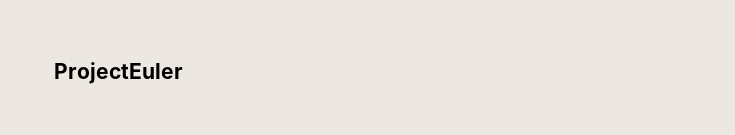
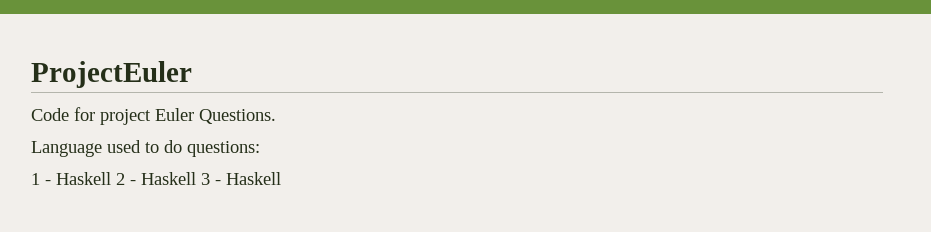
+ Code for project Euler Questions.
+ Language used to do questions:
+ 1 - Haskell 2 - Haskell 3 - Haskell

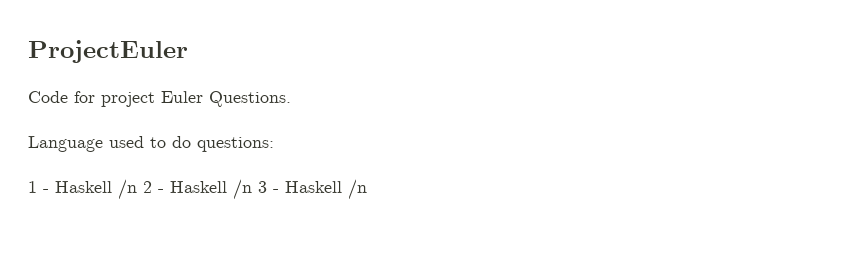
- 1 - Haskell 2 - Haskell 3 - Haskell
+ 1 - Haskell /n 2 - Haskell /n 3 - Haskell /n

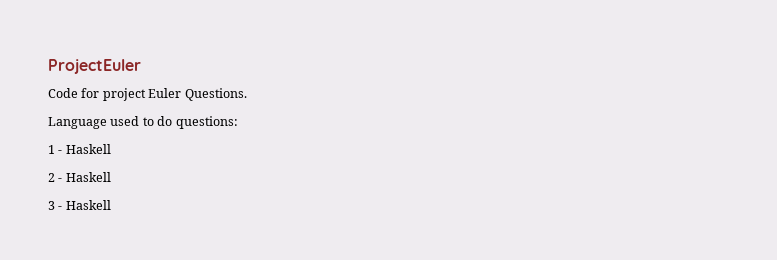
- 1 - Haskell /n 2 - Haskell /n 3 - Haskell /n
+ 1 - Haskell
+ 2 - Haskell
+ 3 - Haskell

